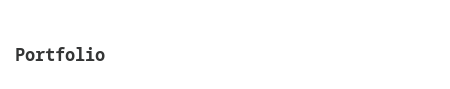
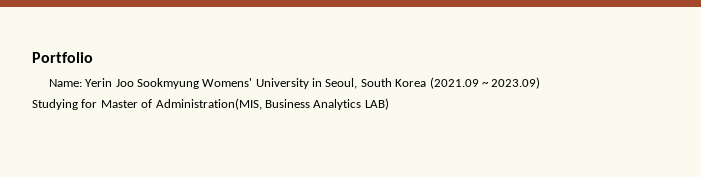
+ Name: Yerin Joo Sookmyung Womens' University in Seoul, South Korea (2021.09 ~ 2023.09)
+ Studying for Master of Administration(MIS, Business Analytics LAB)

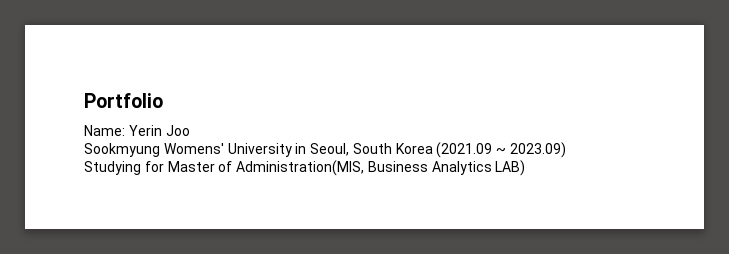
- Name: Yerin Joo Sookmyung Womens' University in Seoul, South Korea (2021.09 ~ 2023.09)
+ Name: Yerin Joo
+ Sookmyung Womens' University in Seoul, South Korea (2021.09 ~ 2023.09)

